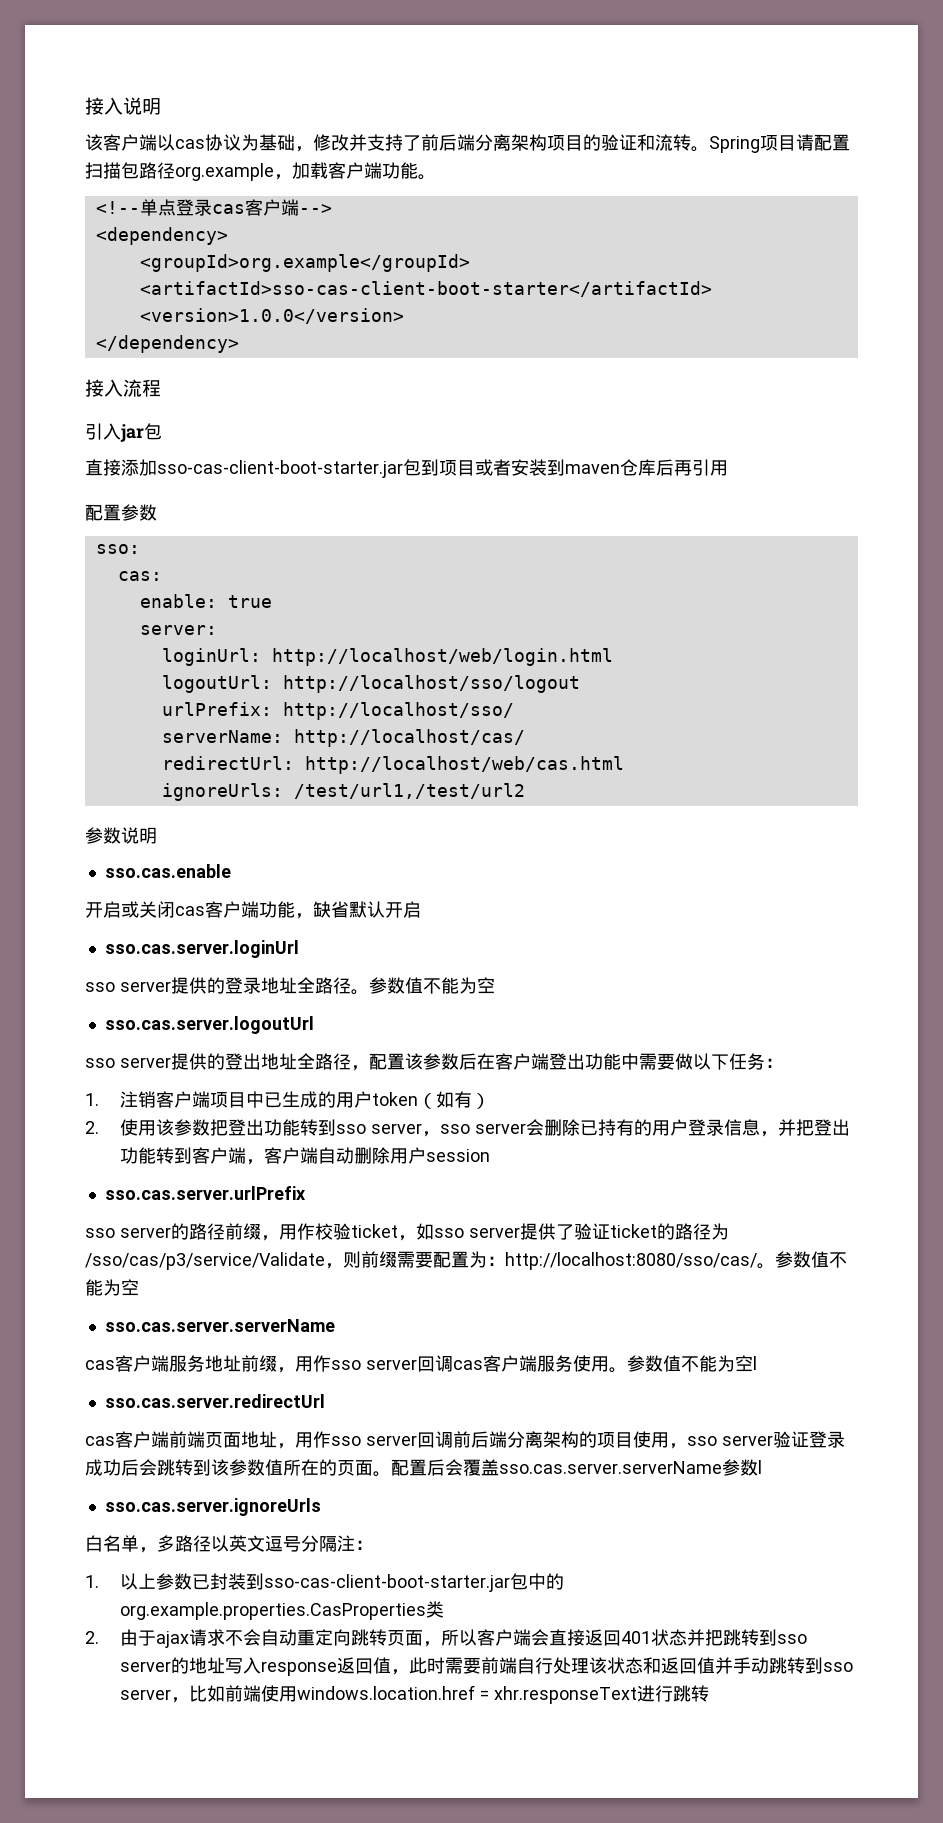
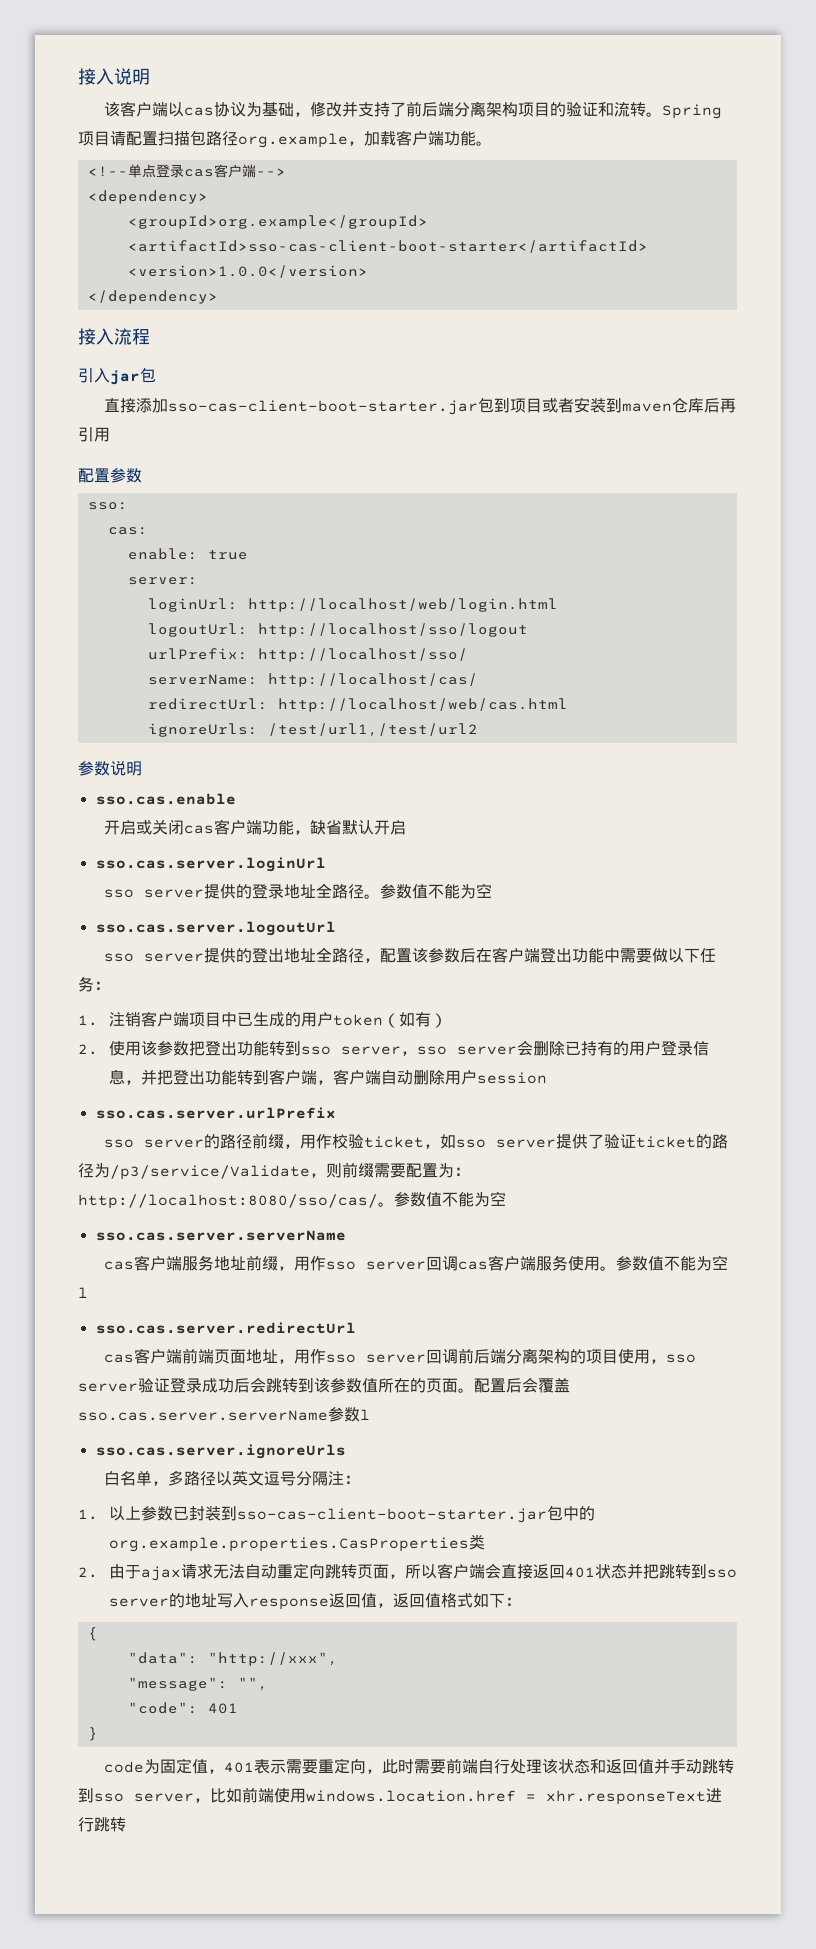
- sso server的路径前缀，用作校验ticket，如sso server提供了验证ticket的路径为/sso/cas/p3/service/Validate，则前缀需要配置为：http://localhost:8080/sso/cas/。
+ sso server的路径前缀，用作校验ticket，如sso server提供了验证ticket的路径为/p3/service/Validate，则前缀需要配置为：http://localhost:8080/sso/cas/。
- 2.由于ajax请求不会自动重定向跳转页面，所以客户端会直接返回401状态并把跳转到sso server的地址写入response返回值，此时需要前端自行处理该状态和返回值并手动跳转到sso server，比如前端使用windows.location.href = xhr.responseText进行跳转
+ 2.由于ajax请求无法自动重定向跳转页面，所以客户端会直接返回401状态并把跳转到sso server的地址写入response返回值，返回值格式如下：
+ {
+ "data": "http://xxx",
+ "message": "",
+ "code": 401
+ }
+ code为固定值，401表示需要重定向，此时需要前端自行处理该状态和返回值并手动跳转到sso server，比如前端使用windows.location.href = xhr.responseText进行跳转

